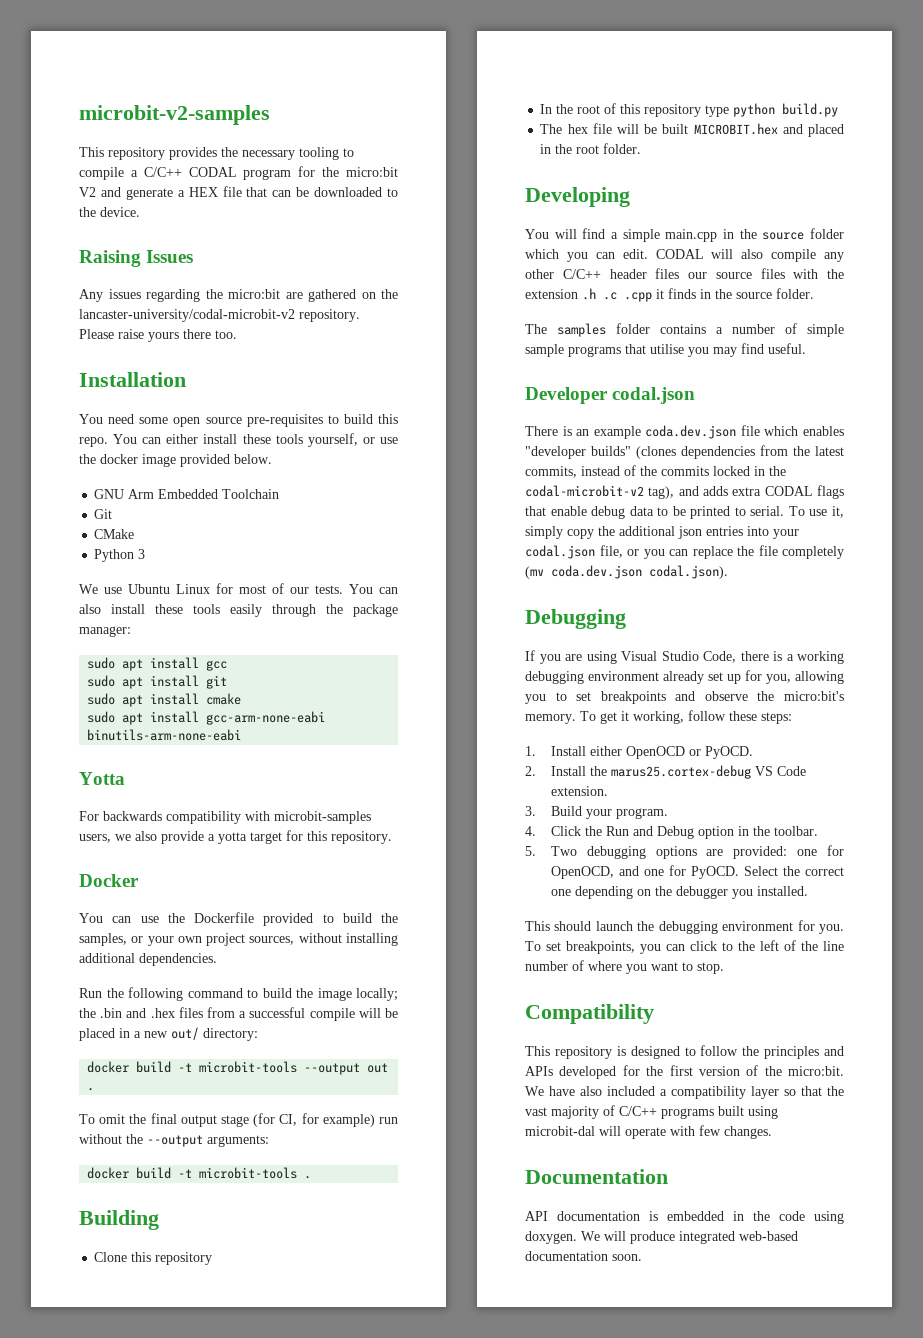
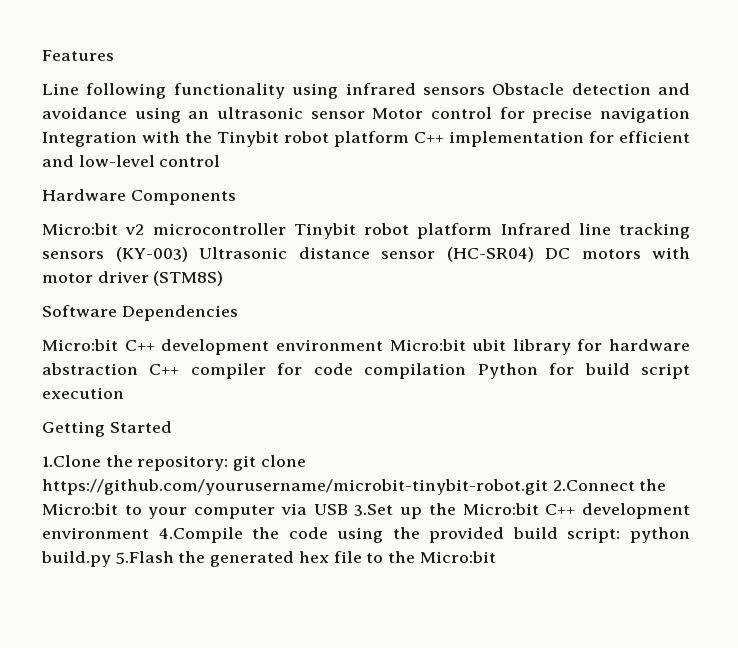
- microbit-v2-samples
- This repository provides the necessary tooling to compile a C/C++ CODAL program for the micro:bit V2 and generate a HEX file that can be downloaded to the device.
- Raising Issues
- Any issues regarding the micro:bit are gathered on the lancaster-university/codal-microbit-v2 repository. Please raise yours there too.
- Installation
- You need some open source pre-requisites to build this repo. You can either install these tools yourself, or use the docker image provided below.
- GNU Arm Embedded Toolchain
- Git
- CMake
- Python 3
- We use Ubuntu Linux for most of our tests. You can also install these tools easily through the package manager:
- sudo apt install gcc
- sudo apt install git
- sudo apt install cmake
- sudo apt install gcc-arm-none-eabi binutils-arm-none-eabi
- Yotta
- For backwards compatibility with microbit-samples users, we also provide a yotta target for this repository.
- Docker
- You can use the Dockerfile provided to build the samples, or your own project sources, without installing additional dependencies.
- Run the following command to build the image locally; the .bin and .hex files from a successful compile will be placed in a new out/ directory:
- docker build -t microbit-tools --output out .
- To omit the final output stage (for CI, for example) run without the --output arguments:
- docker build -t microbit-tools .
- Building
- Clone this repository
- In the root of this repository type python build.py
- The hex file will be built MICROBIT.hex and placed in the root folder.
- Developing
- You will find a simple main.cpp in the source folder which you can edit. CODAL will also compile any other C/C++ header files our source files with the extension .h .c .cpp it finds in the source folder.
- The samples folder contains a number of simple sample programs that utilise you may find useful.
- Developer codal.json
- There is an example coda.dev.json file which enables "developer builds" (clones dependencies from the latest commits, instead of the commits locked in the codal-microbit-v2 tag), and adds extra CODAL flags that enable debug data to be printed to serial. To use it, simply copy the additional json entries into your codal.json file, or you can replace the file completely (mv coda.dev.json codal.json).
- Debugging
- If you are using Visual Studio Code, there is a working debugging environment already set up for you, allowing you to set breakpoints and observe the micro:bit's memory. To get it working, follow these steps:
- 1. Install either OpenOCD or PyOCD.
- 2. Install the marus25.cortex-debug VS Code extension.
- 3. Build your program.
- 4. Click the Run and Debug option in the toolbar.
- 5. Two debugging options are provided: one for OpenOCD, and one for PyOCD. Select the correct one depending on the debugger you installed.
- This should launch the debugging environment for you. To set breakpoints, you can click to the left of the line number of where you want to stop.
- Compatibility
- This repository is designed to follow the principles and APIs developed for the first version of the micro:bit. We have also included a compatibility layer so that the vast majority of C/C++ programs built using microbit-dal will operate with few changes.
- Documentation
- API documentation is embedded in the code using doxygen. We will produce integrated web-based documentation soon.
+ Features
+ Line following functionality using infrared sensors Obstacle detection and avoidance using an ultrasonic sensor Motor control for precise navigation Integration with the Tinybit robot platform C++ implementation for efficient and low-level control
+ Hardware Components
+ Micro:bit v2 microcontroller Tinybit robot platform Infrared line tracking sensors (KY-003) Ultrasonic distance sensor (HC-SR04) DC motors with motor driver (STM8S)
+ Software Dependencies
+ Micro:bit C++ development environment Micro:bit ubit library for hardware abstraction C++ compiler for code compilation Python for build script execution
+ Getting Started
+ 1.Clone the repository: git clone https://github.com/yourusername/microbit-tinybit-robot.git 2.Connect the Micro:bit to your computer via USB 3.Set up the Micro:bit C++ development environment 4.Compile the code using the provided build script: python build.py 5.Flash the generated hex file to the Micro:bit

